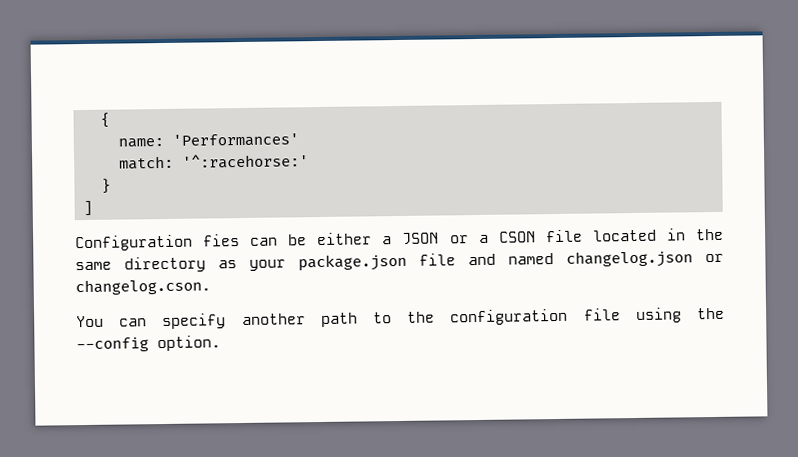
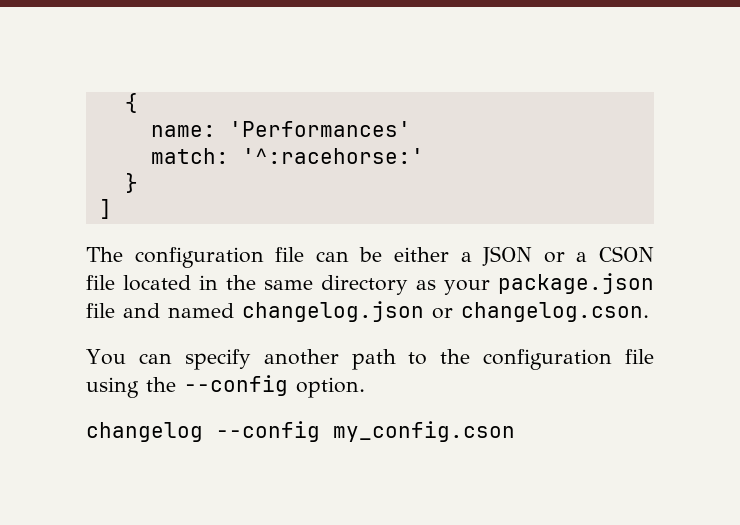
- Configuration fies can be either a JSON or a CSON file located in the same directory as your package.json file and named changelog.json or changelog.cson.
+ The configuration file can be either a JSON or a CSON file located in the same directory as your package.json file and named changelog.json or changelog.cson.
+ changelog --config my_config.cson

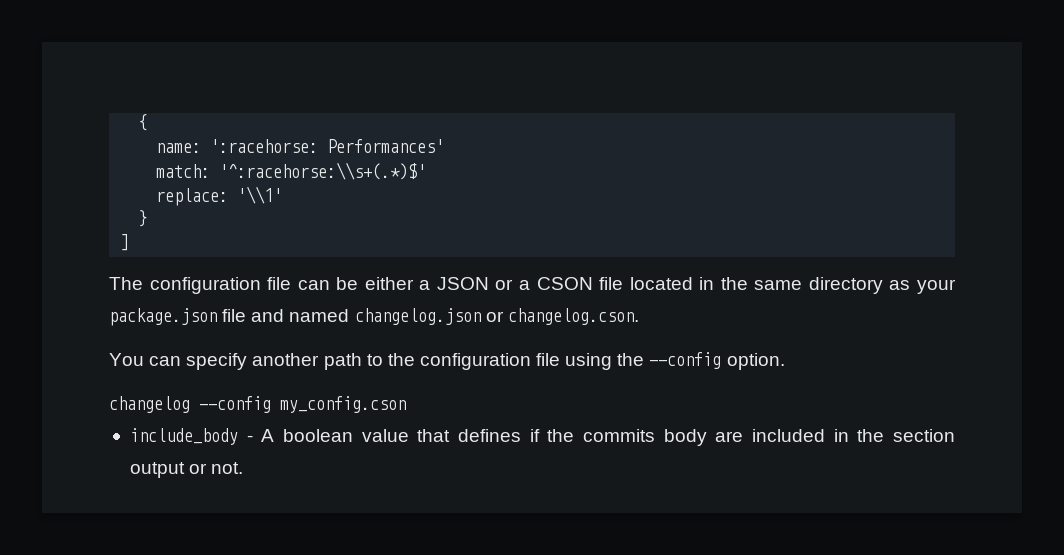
- name: 'Performances'
+ name: ':racehorse: Performances'
- match: '^:racehorse:'
+ match: '^:racehorse:\\s+(.*)$'
+ replace: '\\1'
+ include_body - A boolean value that defines if the commits body are included in the section output or not.

